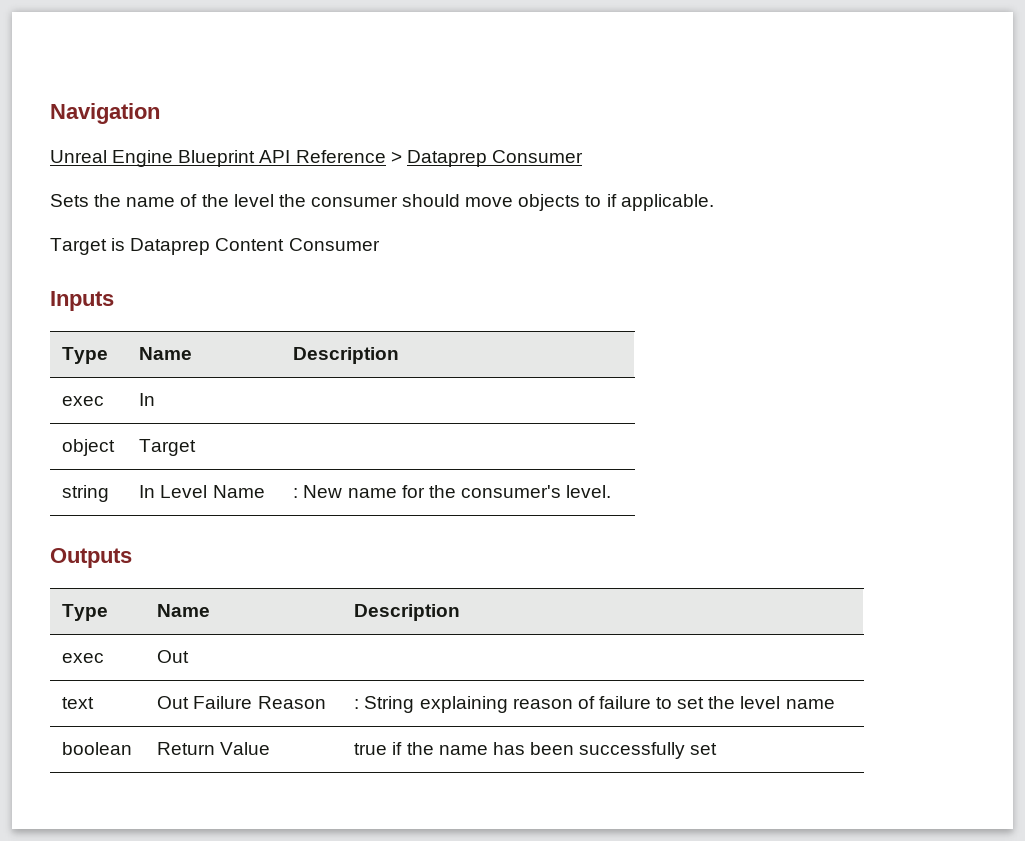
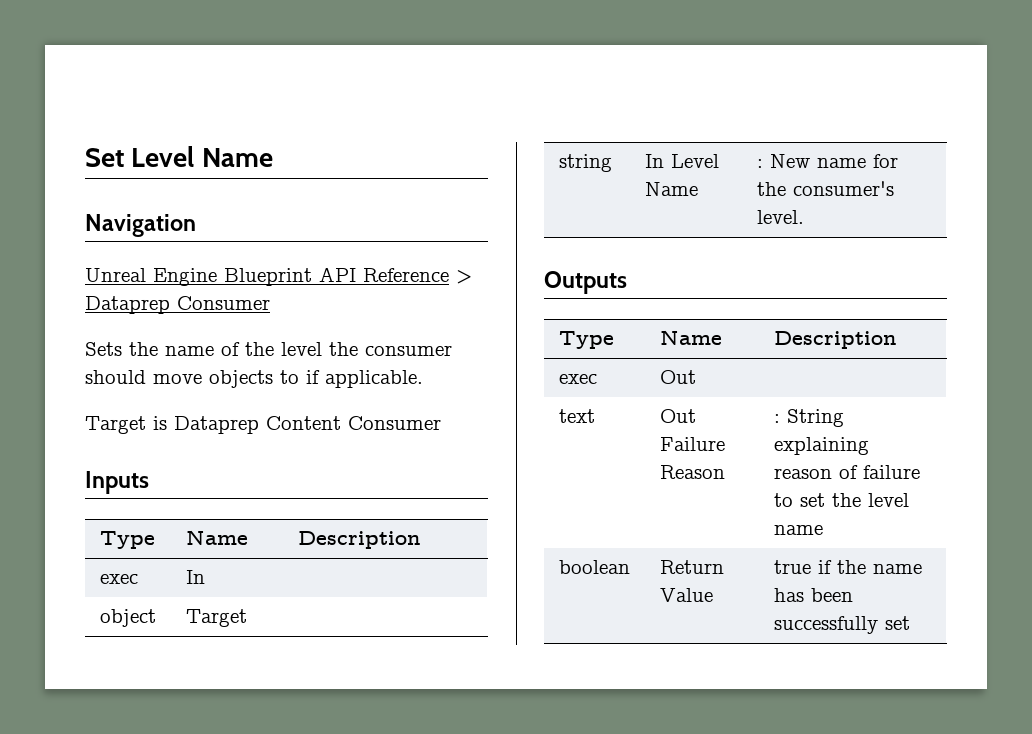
+ Set Level Name

